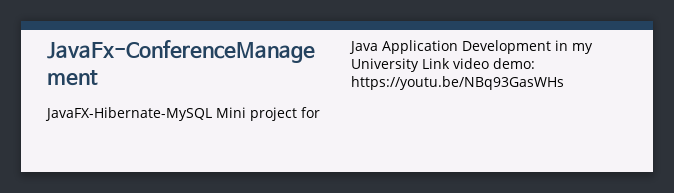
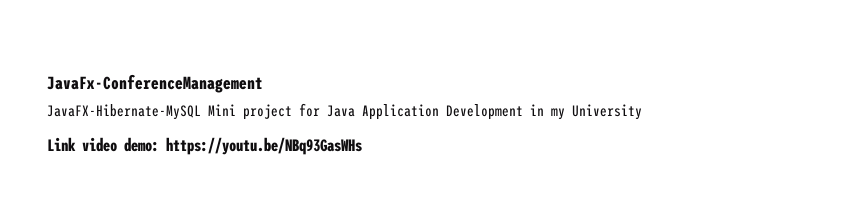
- JavaFX-Hibernate-MySQL Mini project for Java Application Development in my University Link video demo: https://youtu.be/NBq93GasWHs
+ JavaFX-Hibernate-MySQL Mini project for Java Application Development in my University
+ Link video demo: https://youtu.be/NBq93GasWHs

